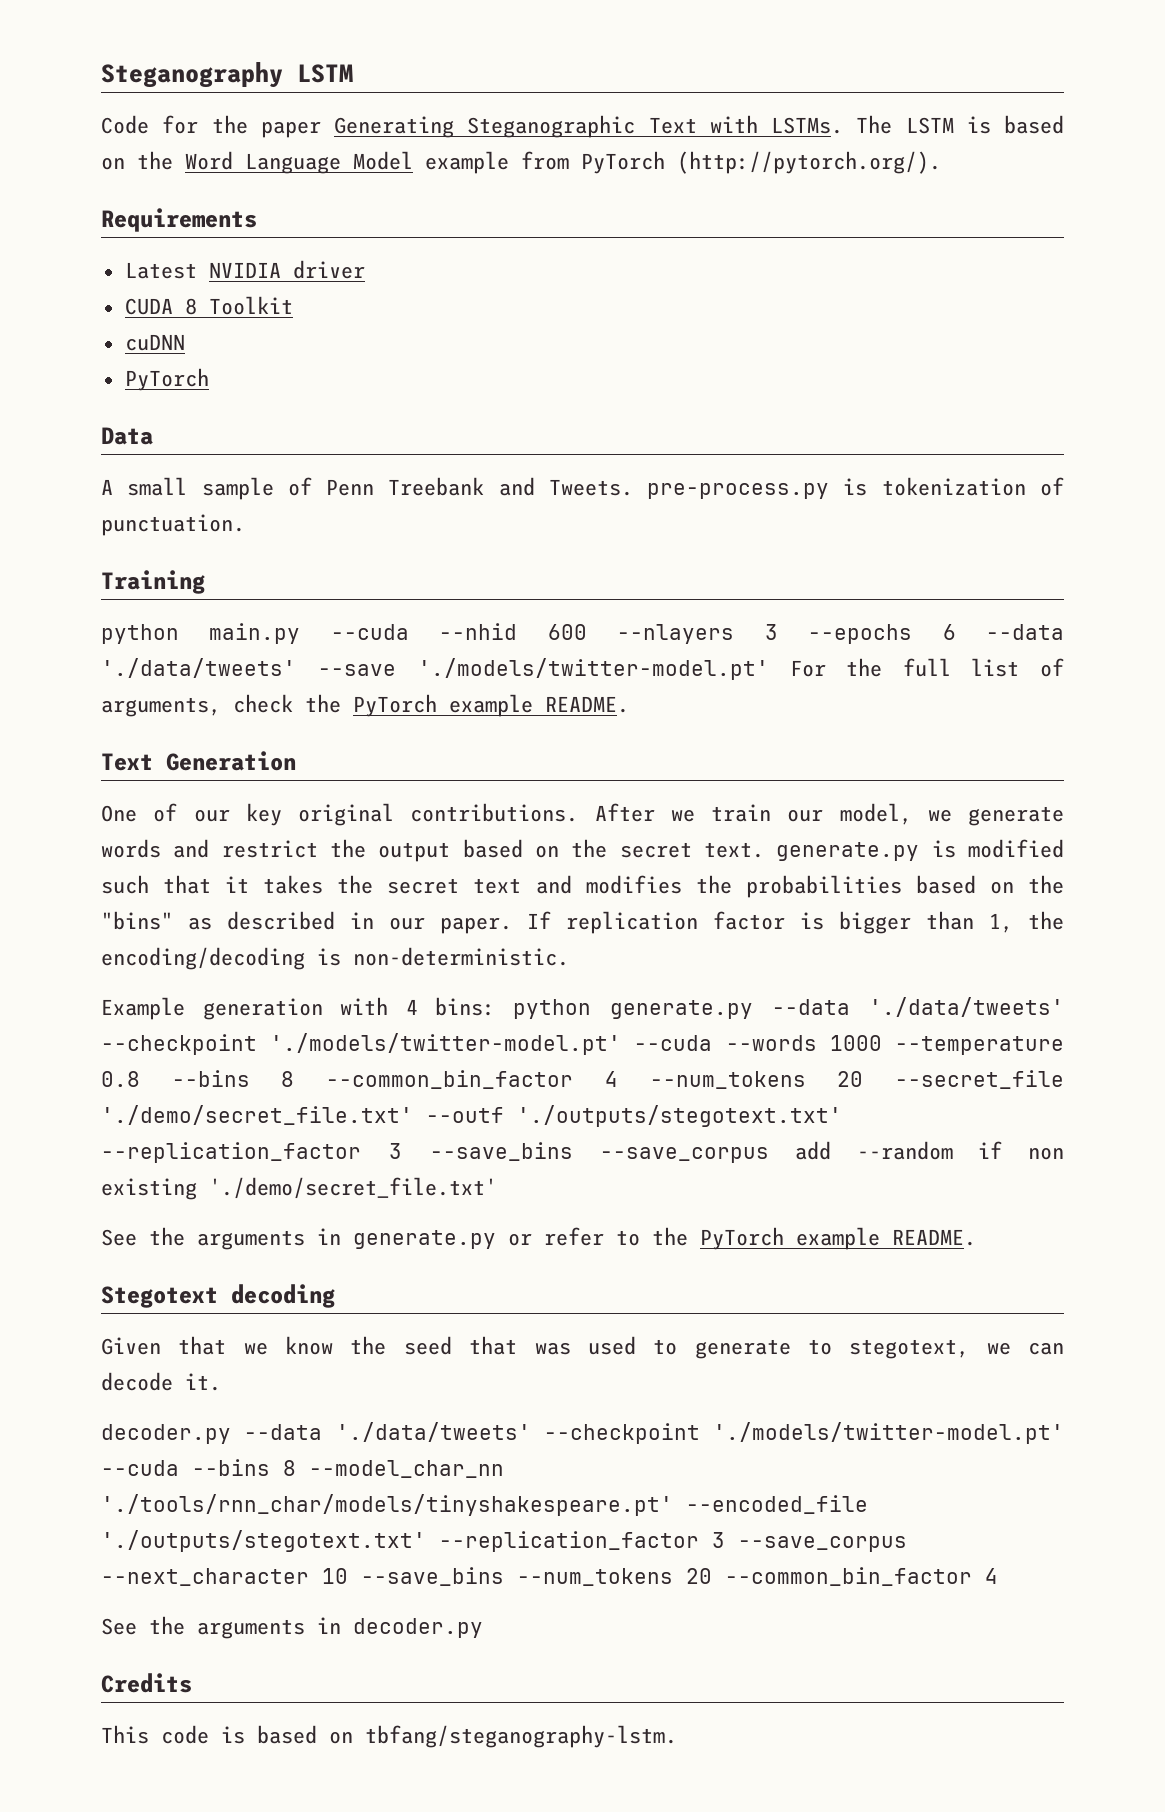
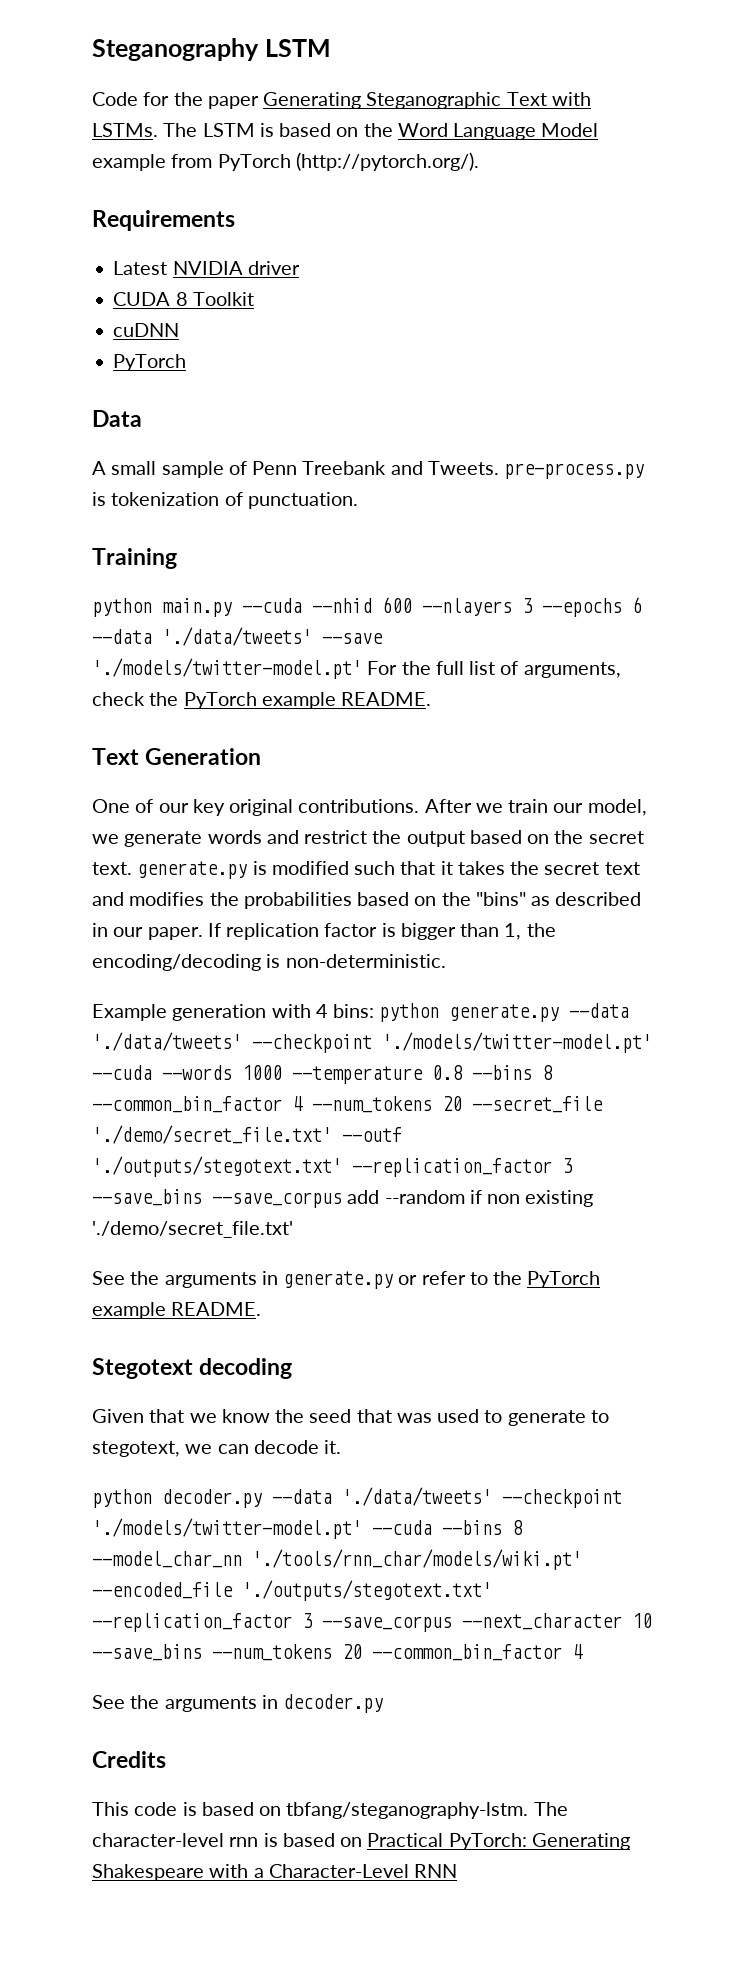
- decoder.py --data './data/tweets' --checkpoint './models/twitter-model.pt' --cuda --bins 8 --model_char_nn './tools/rnn_char/models/tinyshakespeare.pt' --encoded_file './outputs/stegotext.txt' --replication_factor 3 --save_corpus --next_character 10 --save_bins --num_tokens 20 --common_bin_factor 4
+ python decoder.py --data './data/tweets' --checkpoint './models/twitter-model.pt' --cuda --bins 8 --model_char_nn './tools/rnn_char/models/wiki.pt' --encoded_file './outputs/stegotext.txt' --replication_factor 3 --save_corpus --next_character 10 --save_bins --num_tokens 20 --common_bin_factor 4
+ The character-level rnn is based on Practical PyTorch: Generating Shakespeare with a Character-Level RNN

